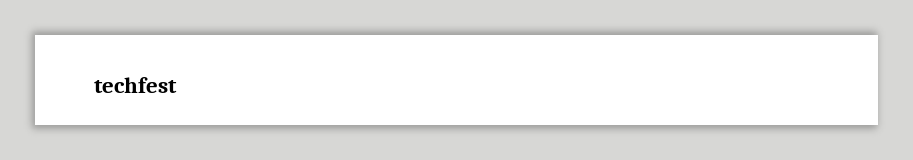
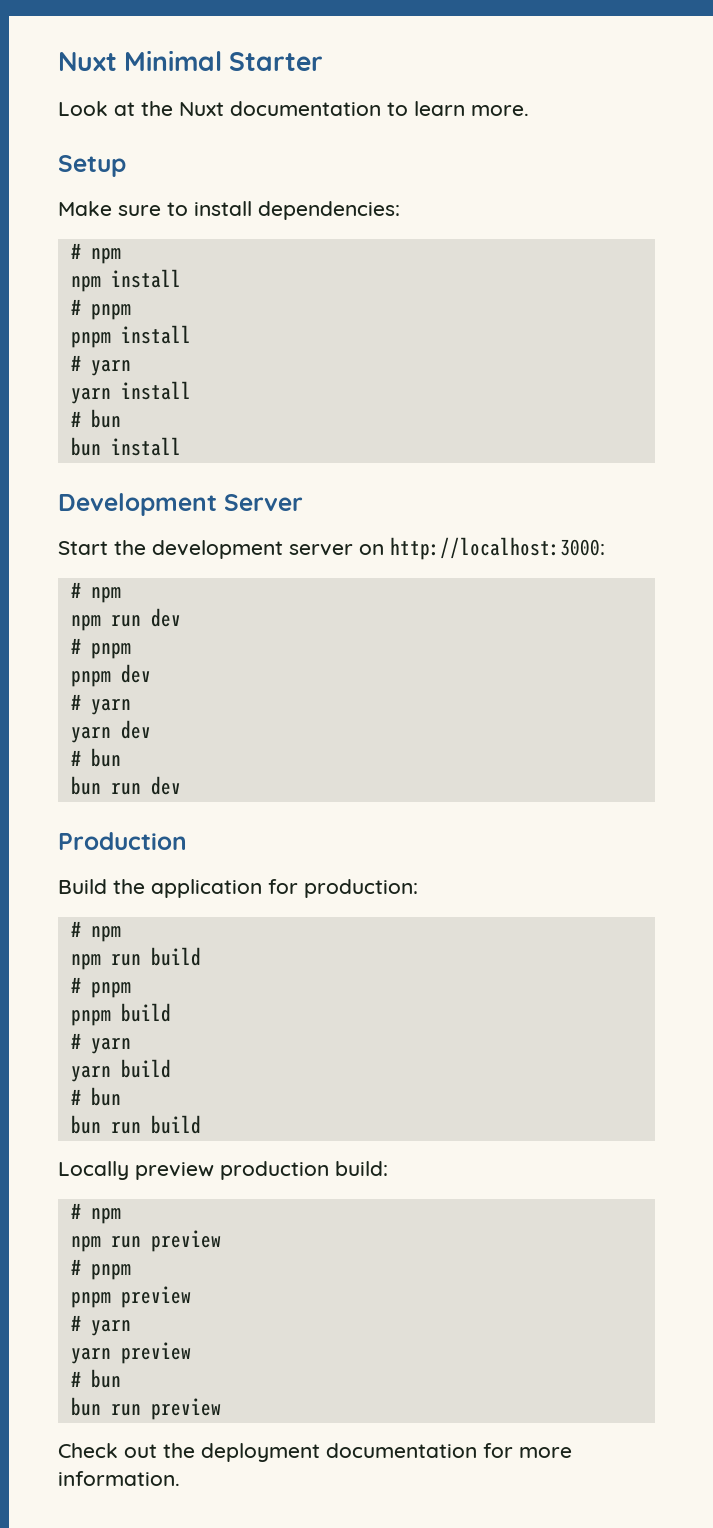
- techfest
+ Nuxt Minimal Starter
+ Look at the Nuxt documentation to learn more.
+ Setup
+ Make sure to install dependencies:
+ # npm
+ npm install
+ # pnpm
+ pnpm install
+ # yarn
+ yarn install
+ # bun
+ bun install
+ Development Server
+ Start the development server on http://localhost:3000:
+ # npm
+ npm run dev
+ # pnpm
+ pnpm dev
+ # yarn
+ yarn dev
+ # bun
+ bun run dev
+ Production
+ Build the application for production:
+ # npm
+ npm run build
+ # pnpm
+ pnpm build
+ # yarn
+ yarn build
+ # bun
+ bun run build
+ Locally preview production build:
+ # npm
+ npm run preview
+ # pnpm
+ pnpm preview
+ # yarn
+ yarn preview
+ # bun
+ bun run preview
+ Check out the deployment documentation for more information.

